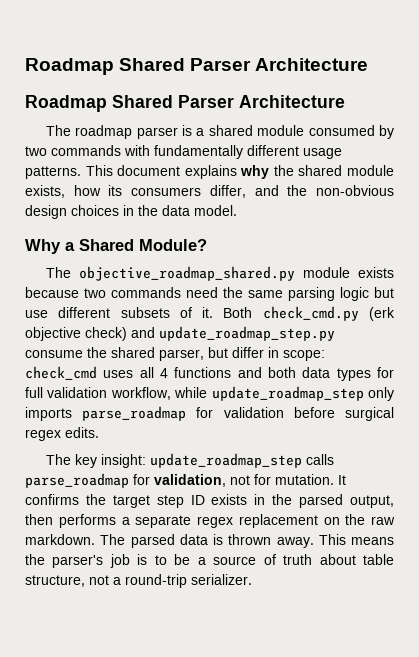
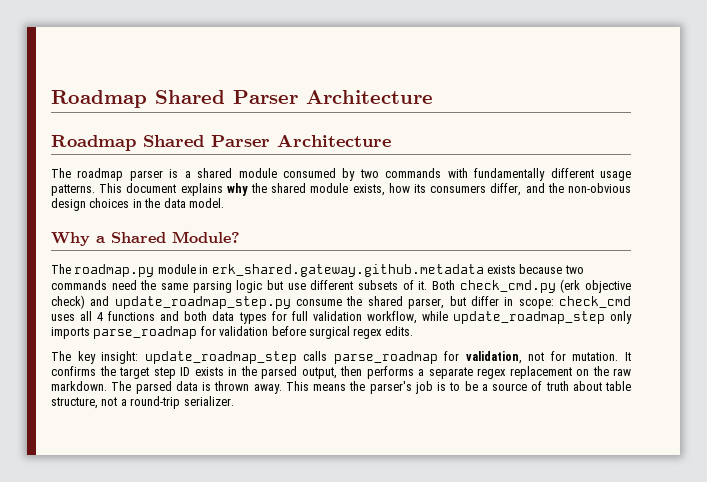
- The objective_roadmap_shared.py module exists because two commands need the same parsing logic but use different subsets of it.
+ The roadmap.py module in erk_shared.gateway.github.metadata exists because two commands need the same parsing logic but use different subsets of it.

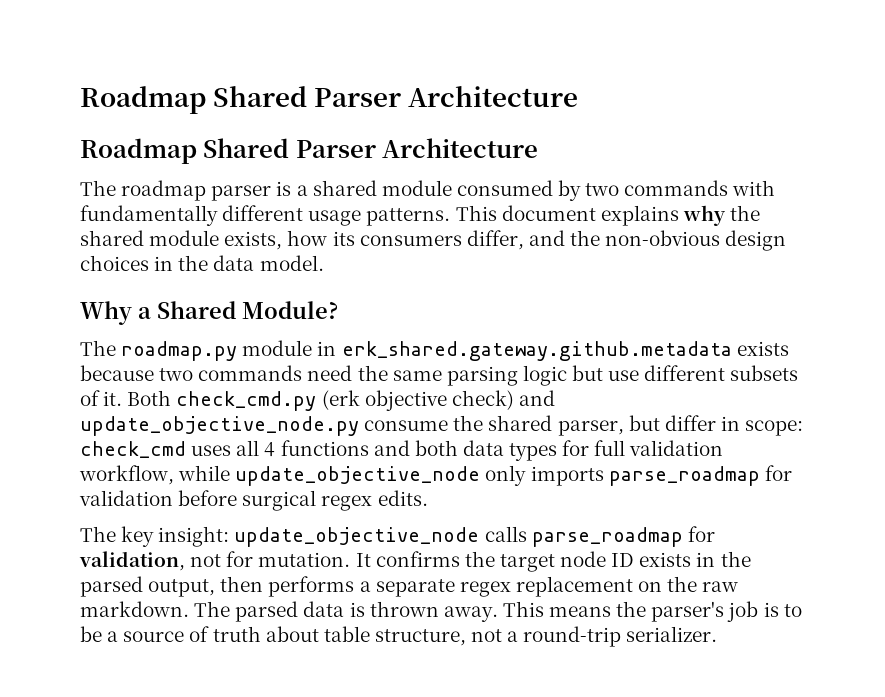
- Both check_cmd.py (erk objective check) and update_roadmap_step.py consume the shared parser, but differ in scope: check_cmd uses all 4 functions and both data types for full validation workflow, while update_roadmap_step only imports parse_roadmap for validation before surgical regex edits.
+ Both check_cmd.py (erk objective check) and update_objective_node.py consume the shared parser, but differ in scope: check_cmd uses all 4 functions and both data types for full validation workflow, while update_objective_node only imports parse_roadmap for validation before surgical regex edits.
- The key insight: update_roadmap_step calls parse_roadmap for validation, not for mutation.
+ The key insight: update_objective_node calls parse_roadmap for validation, not for mutation.
- It confirms the target step ID exists in the parsed output, then performs a separate regex replacement on the raw markdown.
+ It confirms the target node ID exists in the parsed output, then performs a separate regex replacement on the raw markdown.

